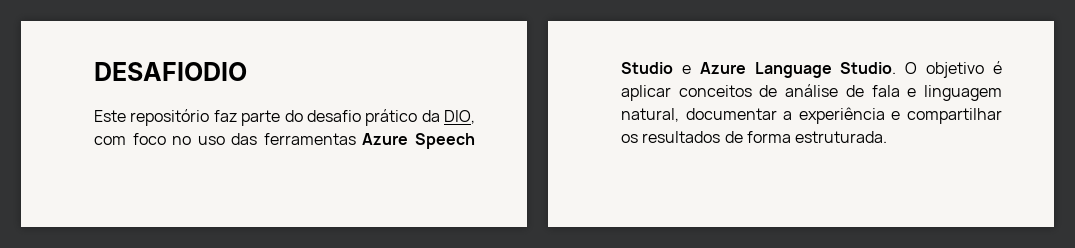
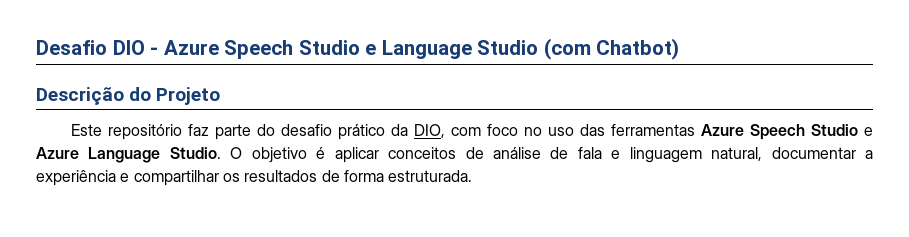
- DESAFIODIO
+ Desafio DIO - Azure Speech Studio e Language Studio (com Chatbot)
+ Descrição do Projeto

